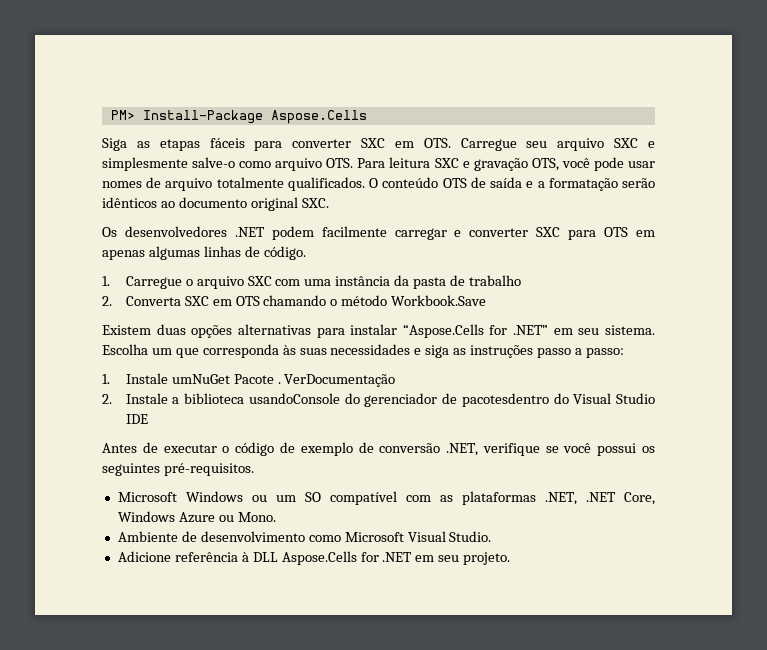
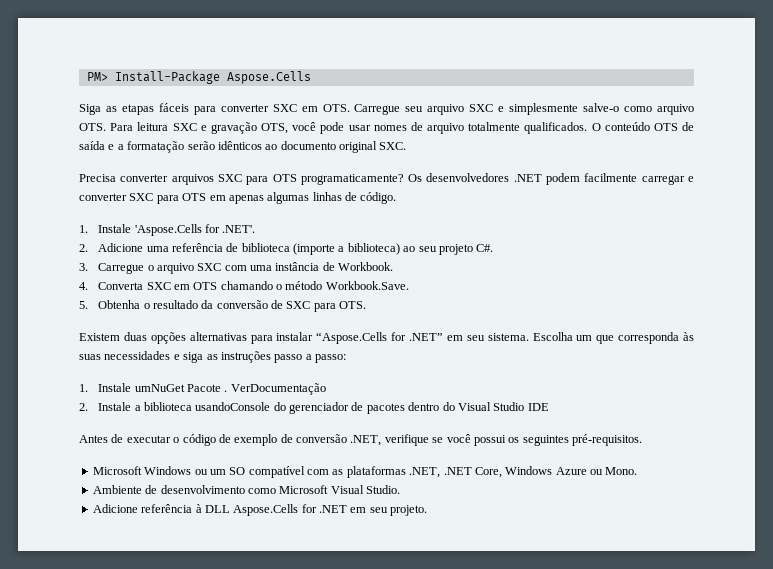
+ Precisa converter arquivos SXC para OTS programaticamente?
- 1. Carregue o arquivo SXC com uma instância da pasta de trabalho
- 2. Converta SXC em OTS chamando o método Workbook.Save
+ 1. Instale 'Aspose.Cells for .NET'.
+ 2. Adicione uma referência de biblioteca (importe a biblioteca) ao seu projeto C#.
+ 3. Carregue o arquivo SXC com uma instância de Workbook.
+ 4. Converta SXC em OTS chamando o método Workbook.Save.
+ 5. Obtenha o resultado da conversão de SXC para OTS.
- 2. Instale a biblioteca usandoConsole do gerenciador de pacotesdentro do Visual Studio IDE
+ 2. Instale a biblioteca usandoConsole do gerenciador de pacotes dentro do Visual Studio IDE

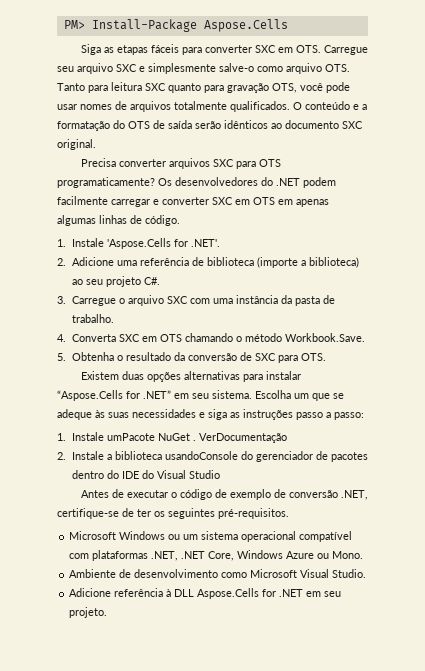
- Siga as etapas fáceis para converter SXC em OTS. Carregue seu arquivo SXC e simplesmente salve-o como arquivo OTS. Para leitura SXC e gravação OTS, você pode usar nomes de arquivo totalmente qualificados.
+ Siga as etapas fáceis para converter SXC em OTS. Carregue seu arquivo SXC e simplesmente salve-o como arquivo OTS. Tanto para leitura SXC quanto para gravação OTS, você pode usar nomes de arquivos totalmente qualificados.
- O conteúdo OTS de saída e a formatação serão idênticos ao documento original SXC.
+ O conteúdo e a formatação do OTS de saída serão idênticos ao documento SXC original.
- Os desenvolvedores .NET podem facilmente carregar e converter SXC para OTS em apenas algumas linhas de código.
+ Os desenvolvedores do .NET podem facilmente carregar e converter SXC em OTS em apenas algumas linhas de código.
- 3. Carregue o arquivo SXC com uma instância de Workbook.
+ 3. Carregue o arquivo SXC com uma instância da pasta de trabalho.
- Escolha um que corresponda às suas necessidades e siga as instruções passo a passo:
+ Escolha um que se adeque às suas necessidades e siga as instruções passo a passo:
- 1. Instale umNuGet Pacote .
+ 1. Instale umPacote NuGet .
- 2. Instale a biblioteca usandoConsole do gerenciador de pacotes dentro do Visual Studio IDE
+ 2. Instale a biblioteca usandoConsole do gerenciador de pacotes dentro do IDE do Visual Studio
- Antes de executar o código de exemplo de conversão .NET, verifique se você possui os seguintes pré-requisitos.
+ Antes de executar o código de exemplo de conversão .NET, certifique-se de ter os seguintes pré-requisitos.
- Microsoft Windows ou um SO compatível com as plataformas .NET, .NET Core, Windows Azure ou Mono.
+ Microsoft Windows ou um sistema operacional compatível com plataformas .NET, .NET Core, Windows Azure ou Mono.

